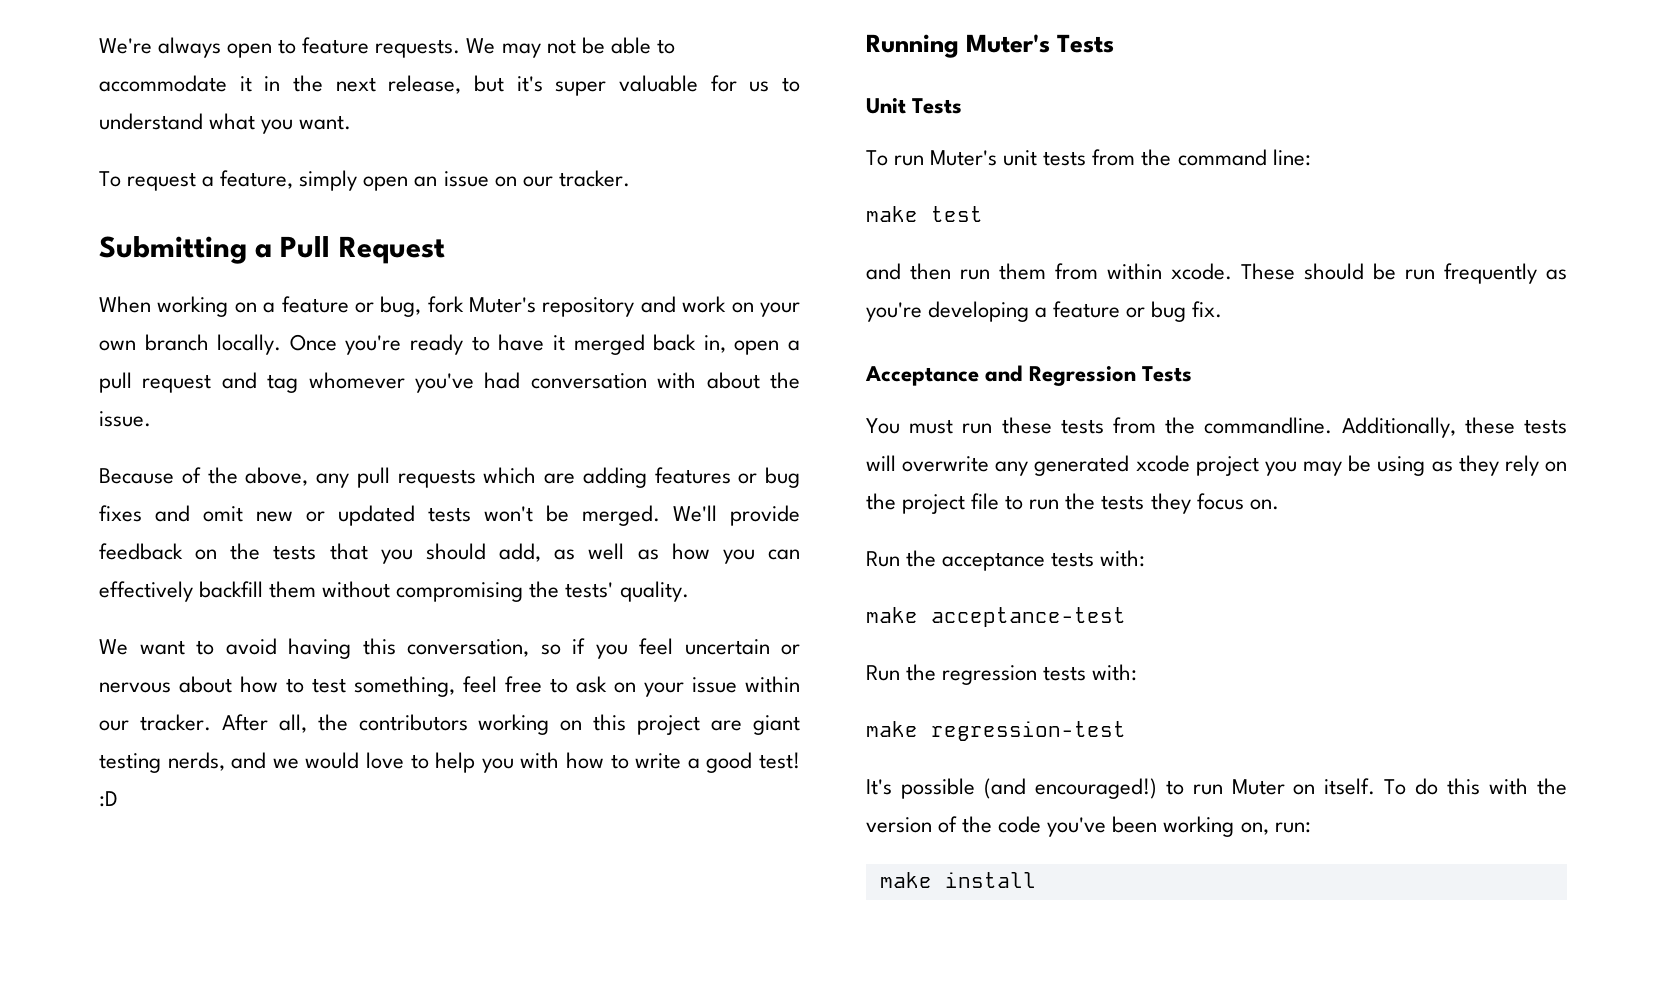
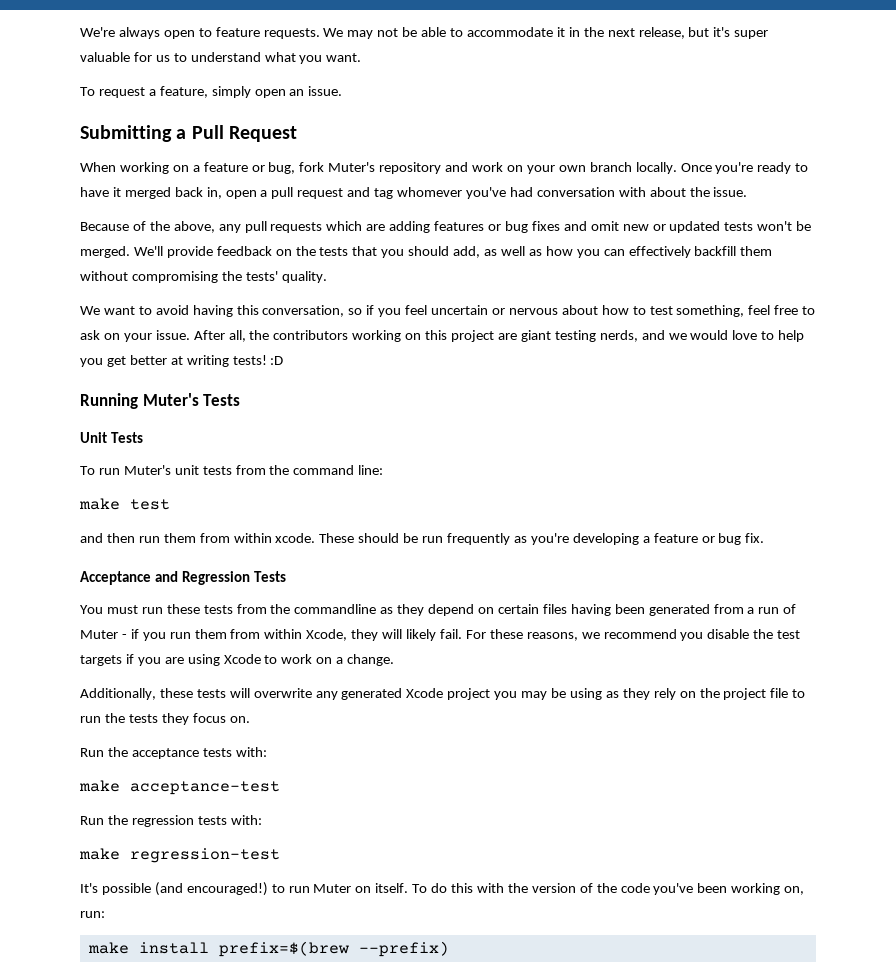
- To request a feature, simply open an issue on our tracker.
+ To request a feature, simply open an issue.
- We want to avoid having this conversation, so if you feel uncertain or nervous about how to test something, feel free to ask on your issue within our tracker.
+ We want to avoid having this conversation, so if you feel uncertain or nervous about how to test something, feel free to ask on your issue.
- After all, the contributors working on this project are giant testing nerds, and we would love to help you with how to write a good test! :D
+ After all, the contributors working on this project are giant testing nerds, and we would love to help you get better at writing tests! :D
- You must run these tests from the commandline. Additionally, these tests will overwrite any generated xcode project you may be using as they rely on the project file to run the tests they focus on.
+ You must run these tests from the commandline as they depend on certain files having been generated from a run of Muter - if you run them from within Xcode, they will likely fail. For these reasons, we recommend you disable the test targets if you are using Xcode to work on a change.
+ Additionally, these tests will overwrite any generated Xcode project you may be using as they rely on the project file to run the tests they focus on.
- make install
+ make install prefix=$(brew --prefix)

